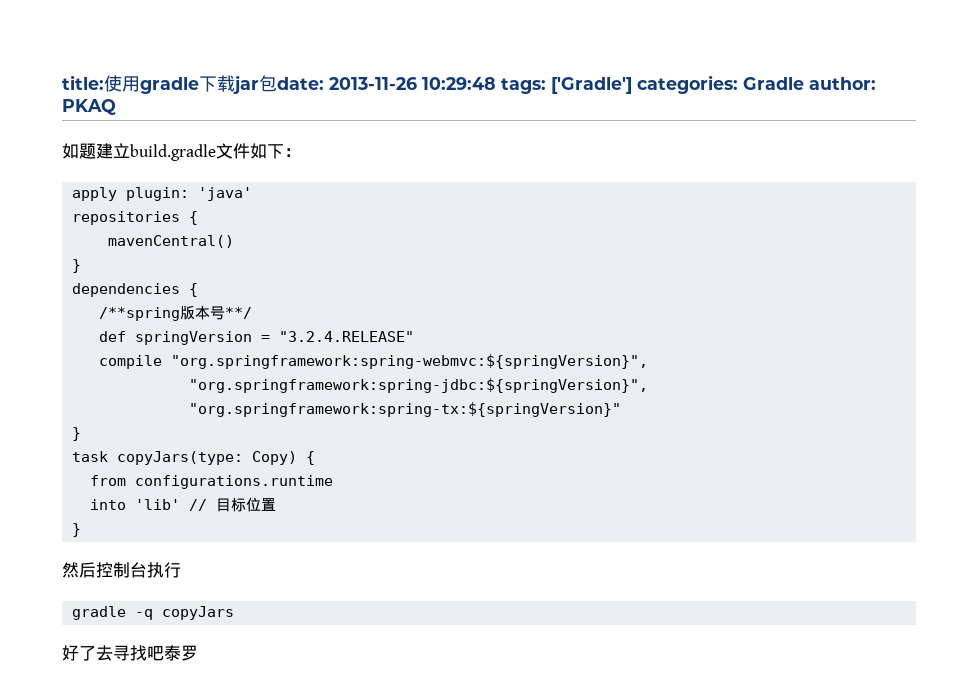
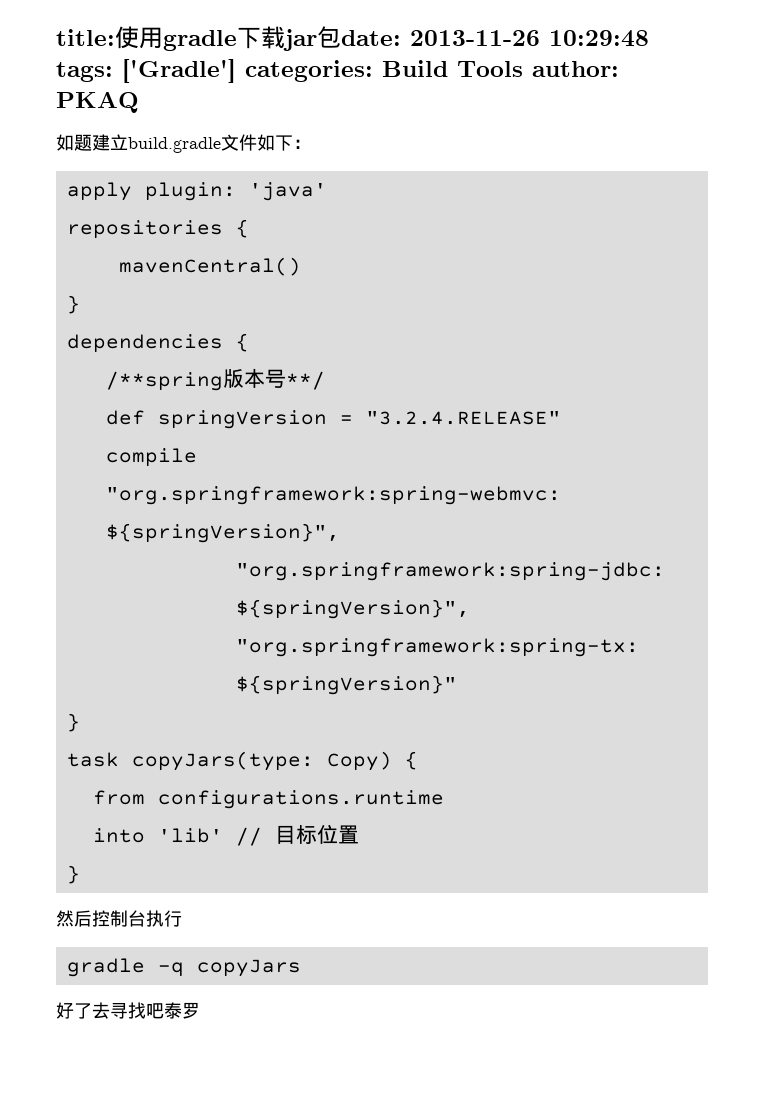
- title:使用gradle下载jar包date: 2013-11-26 10:29:48 tags: ['Gradle'] categories: Gradle author: PKAQ
+ title:使用gradle下载jar包date: 2013-11-26 10:29:48 tags: ['Gradle'] categories: Build Tools author: PKAQ

